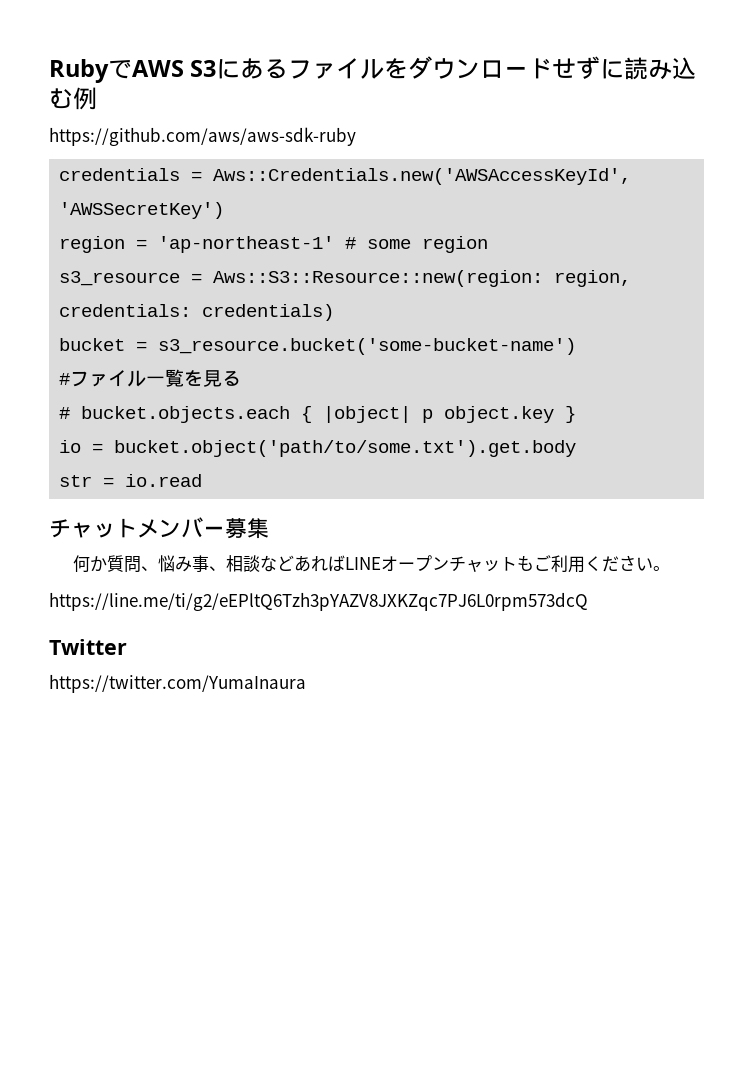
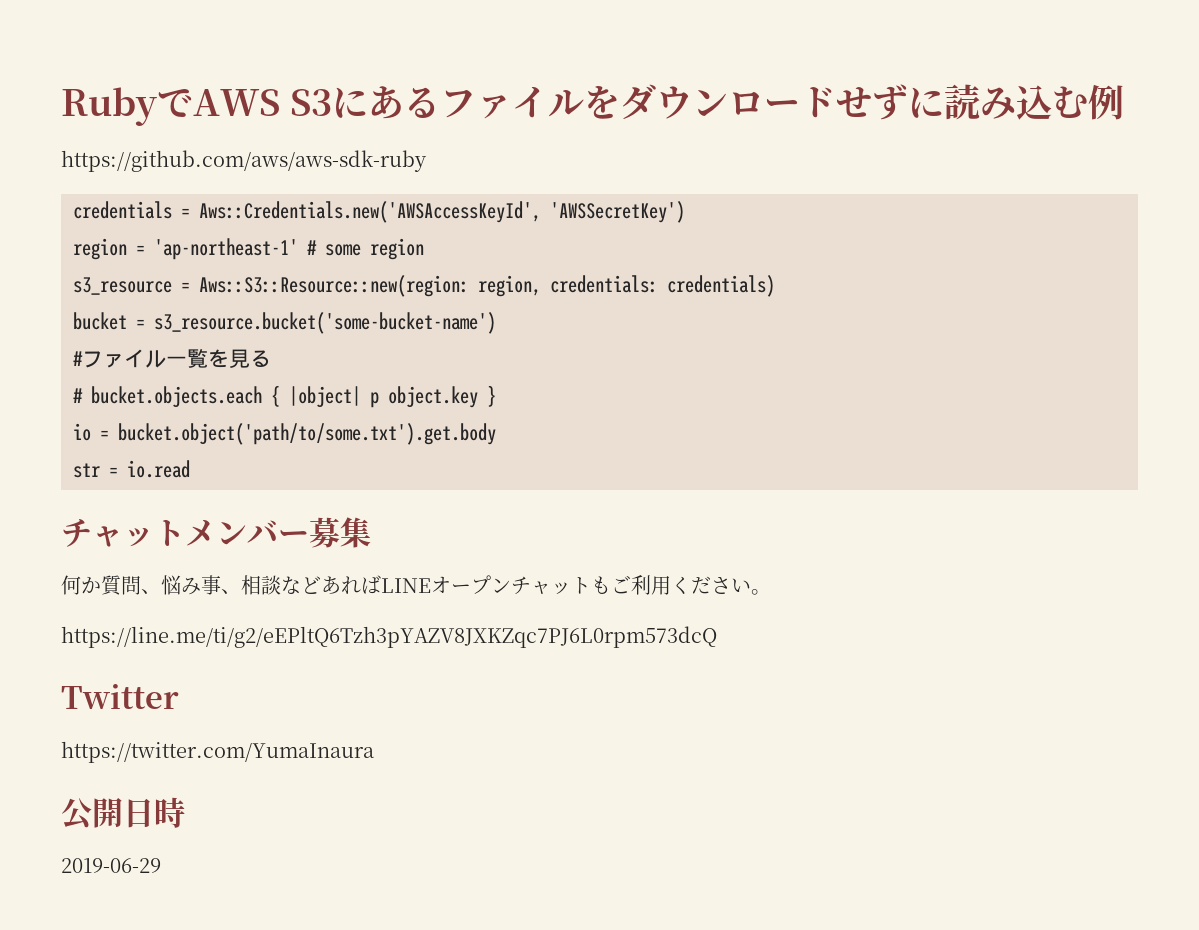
+ 公開日時
+ 2019-06-29

